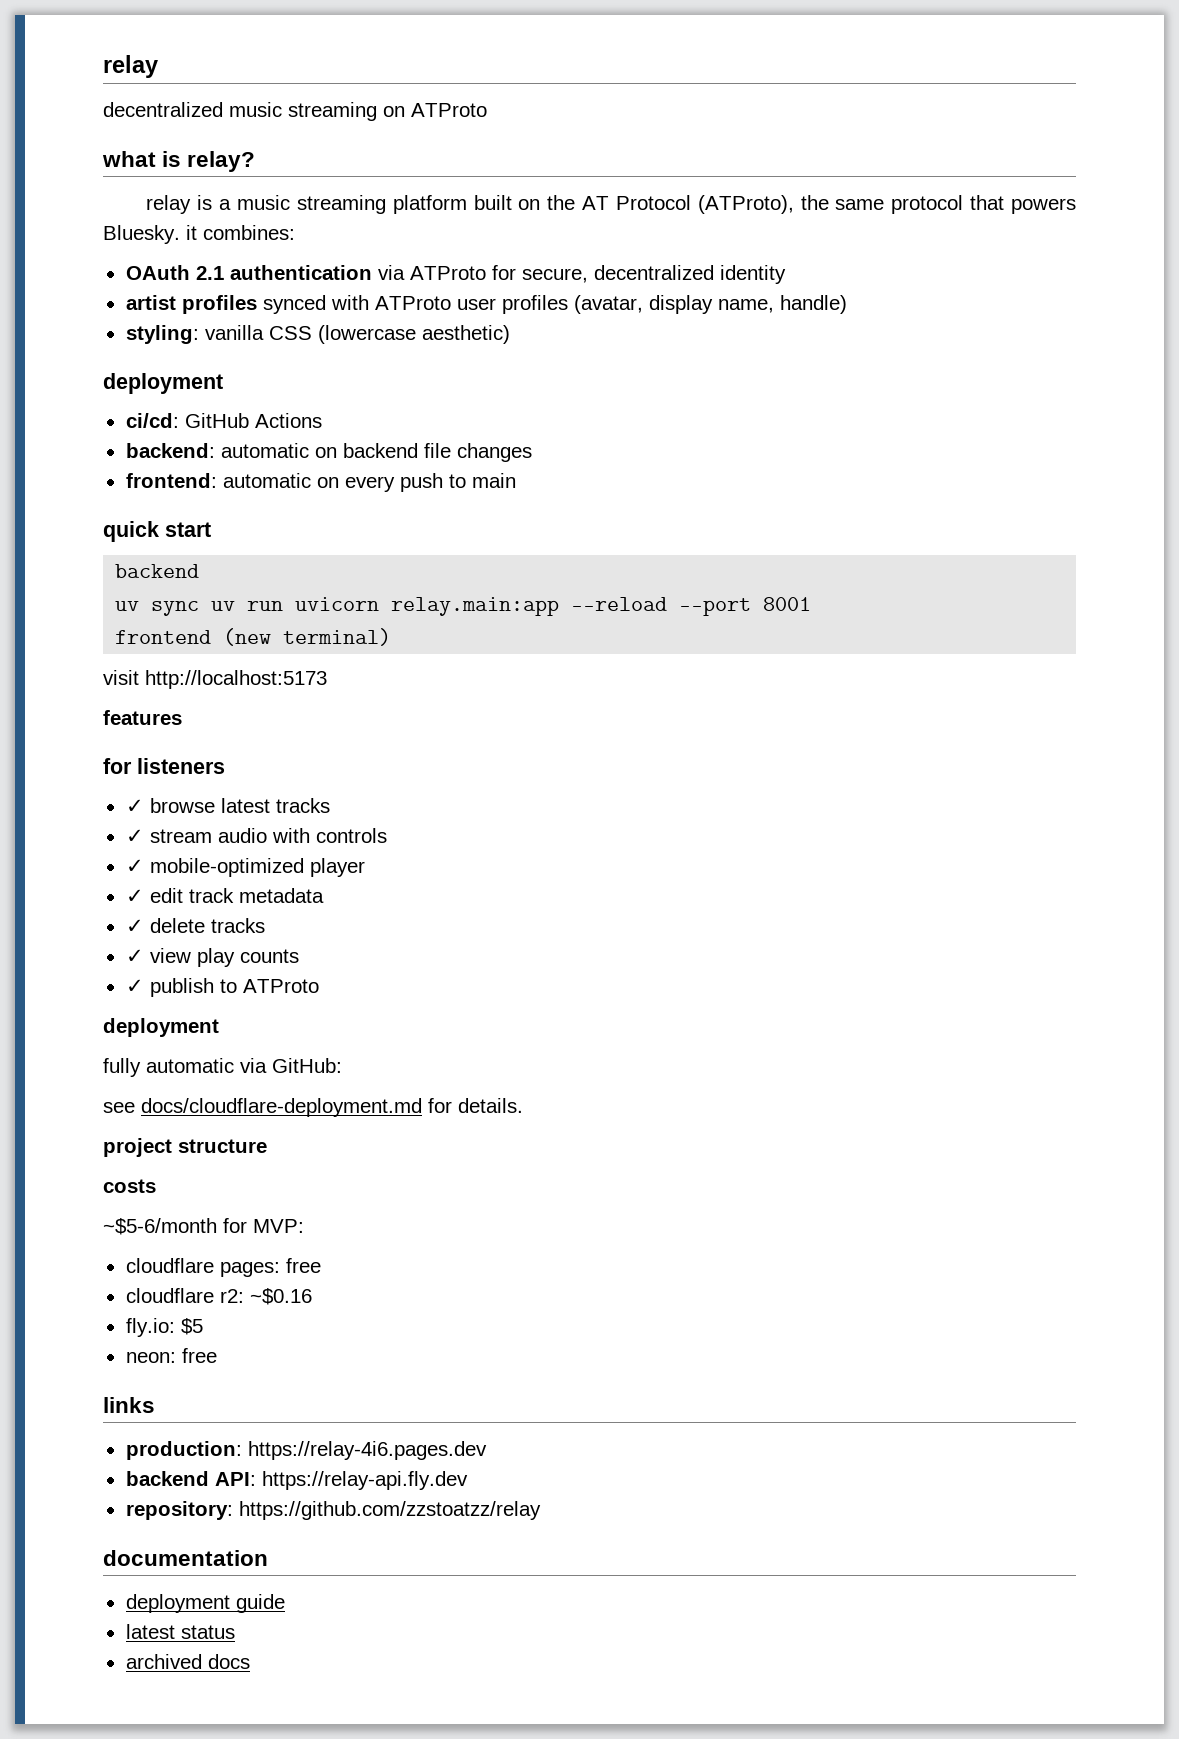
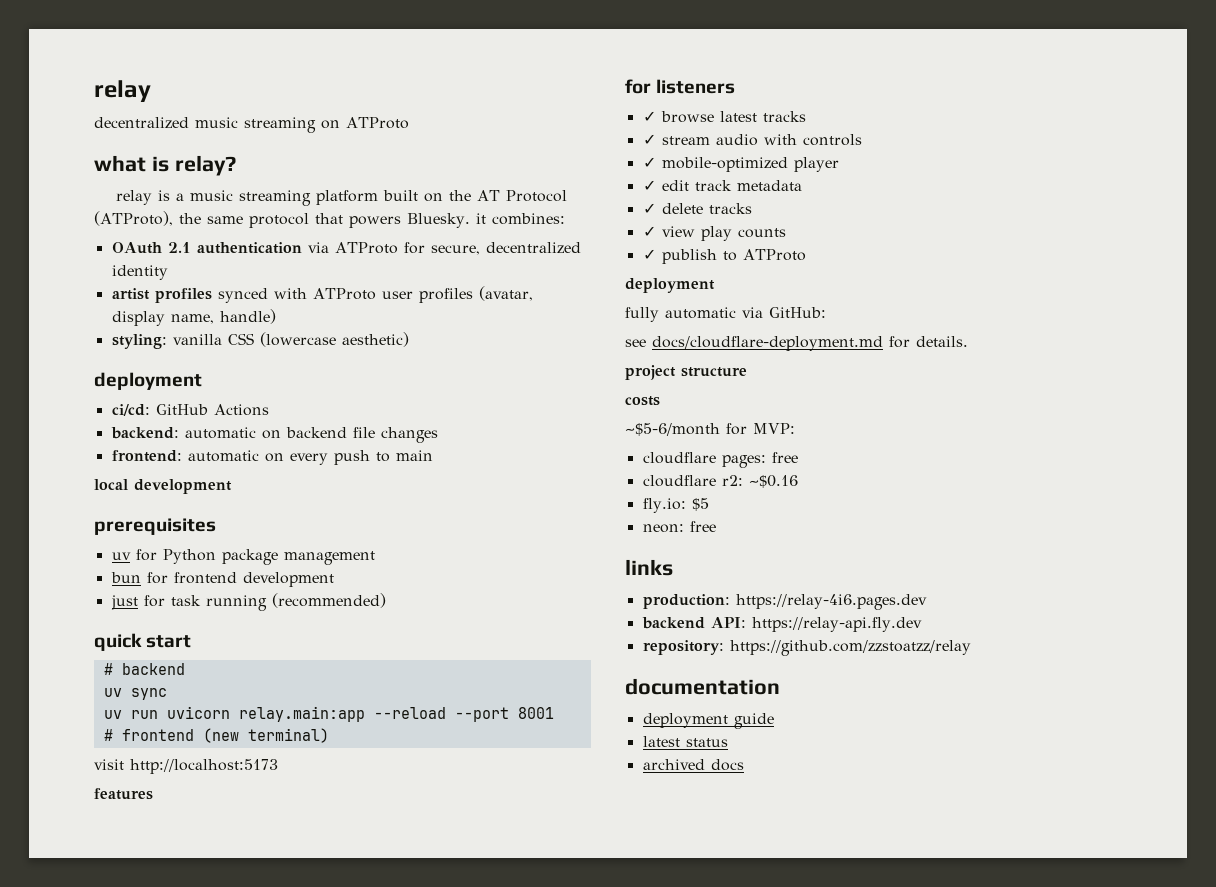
+ local development
+ prerequisites
+ uv for Python package management
+ bun for frontend development
+ just for task running (recommended)
  quick start
- backend
+ # backend
- uv sync uv run uvicorn relay.main:app --reload --port 8001
+ uv sync
+ uv run uvicorn relay.main:app --reload --port 8001
- frontend (new terminal)
+ # frontend (new terminal)

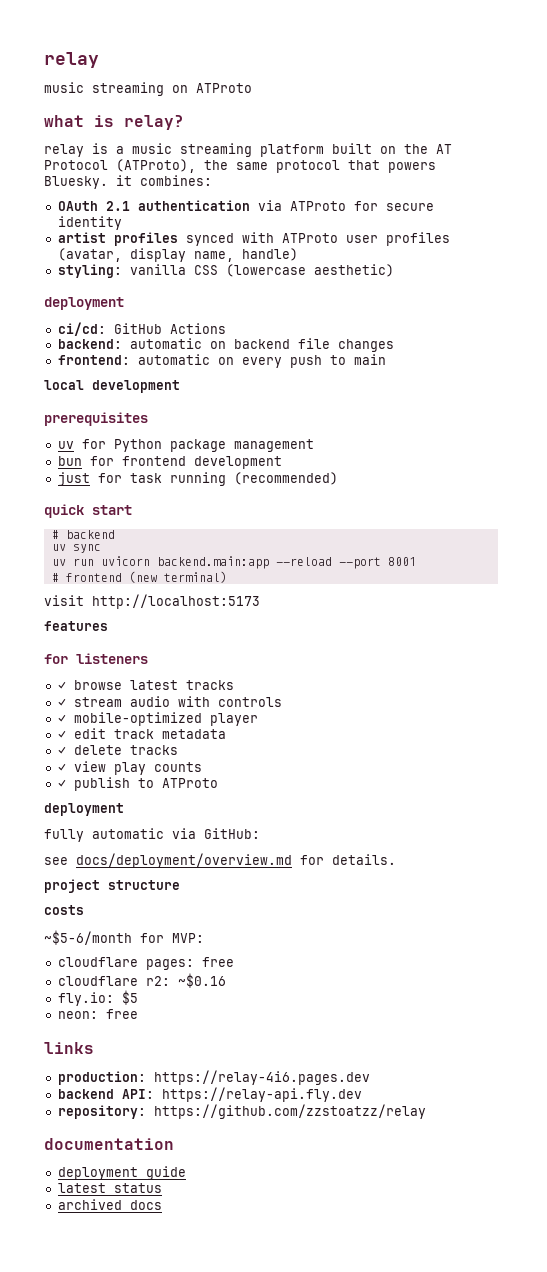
- decentralized music streaming on ATProto
+ music streaming on ATProto
- OAuth 2.1 authentication via ATProto for secure, decentralized identity
+ OAuth 2.1 authentication via ATProto for secure identity
- uv run uvicorn relay.main:app --reload --port 8001
+ uv run uvicorn backend.main:app --reload --port 8001
- see docs/cloudflare-deployment.md for details.
+ see docs/deployment/overview.md for details.

